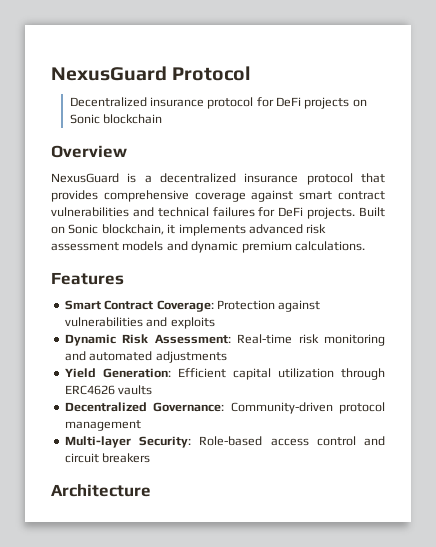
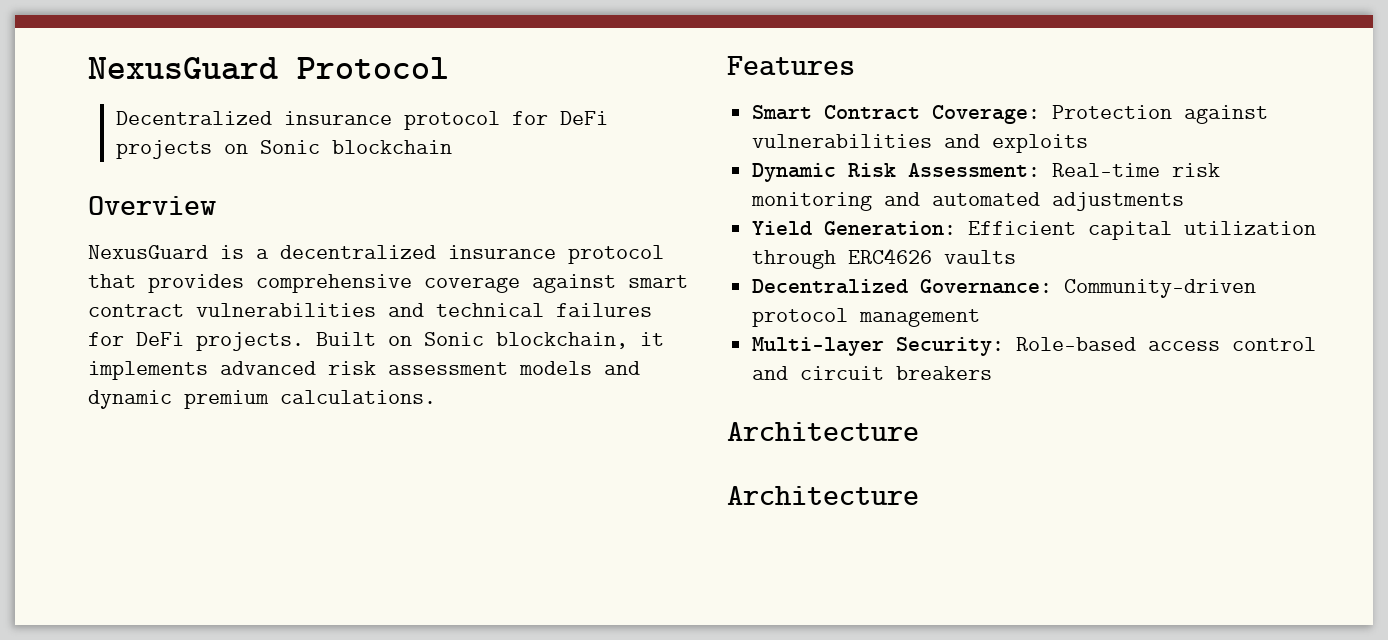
  Multi-layer Security: Role-based access control and circuit breakers
+ Architecture

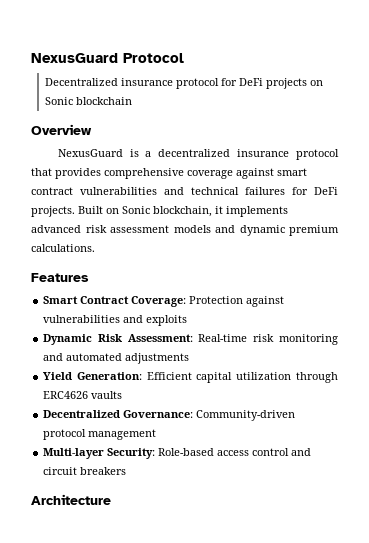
  Multi-layer Security: Role-based access control and circuit breakers
- Architecture

